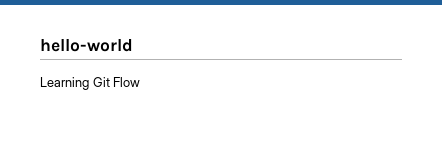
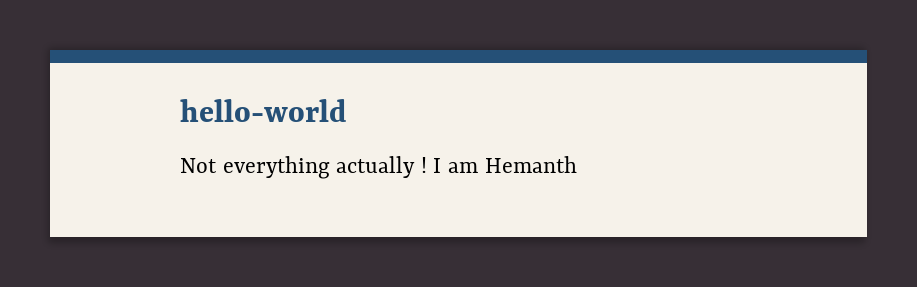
- Learning Git Flow
+ Not everything actually ! I am Hemanth

